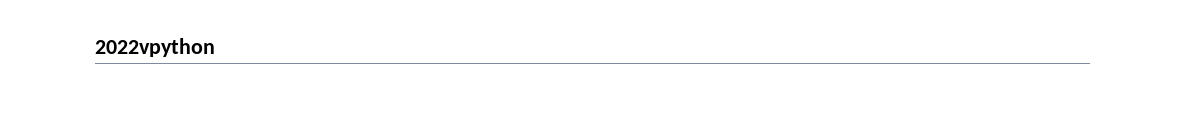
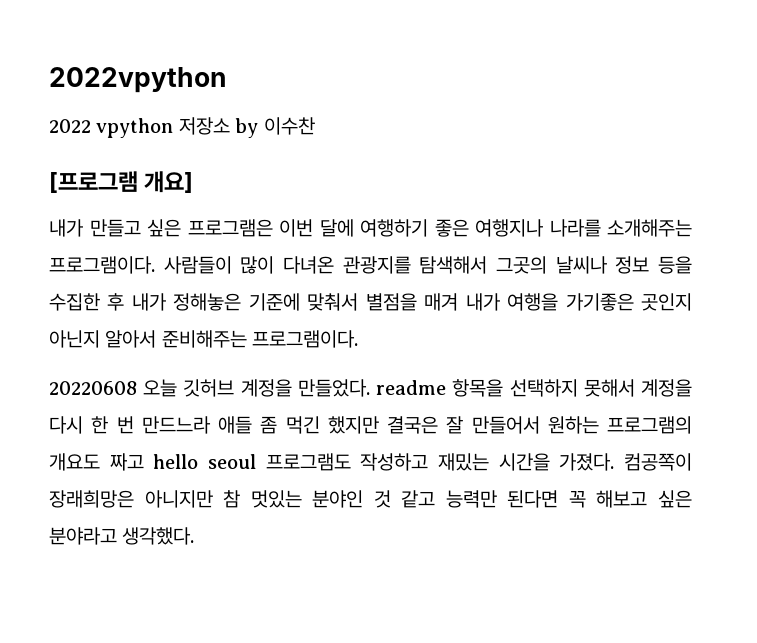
+ 2022 vpython 저장소 by 이수찬
+ [프로그램 개요]
+ 내가 만들고 싶은 프로그램은 이번 달에 여행하기 좋은 여행지나 나라를 소개해주는 프로그램이다. 사람들이 많이 다녀온 관광지를 탐색해서 그곳의 날씨나 정보 등을 수집한 후 내가 정해놓은 기준에 맞춰서 별점을 매겨 내가 여행을 가기좋은 곳인지 아닌지 알아서 준비해주는 프로그램이다.
+ 20220608 오늘 깃허브 계정을 만들었다. readme 항목을 선택하지 못해서 계정을 다시 한 번 만드느라 애들 좀 먹긴 했지만 결국은 잘 만들어서 원하는 프로그램의 개요도 짜고 hello seoul 프로그램도 작성하고 재밌는 시간을 가졌다. 컴공쪽이 장래희망은 아니지만 참 멋있는 분야인 것 같고 능력만 된다면 꼭 해보고 싶은 분야라고 생각했다.

